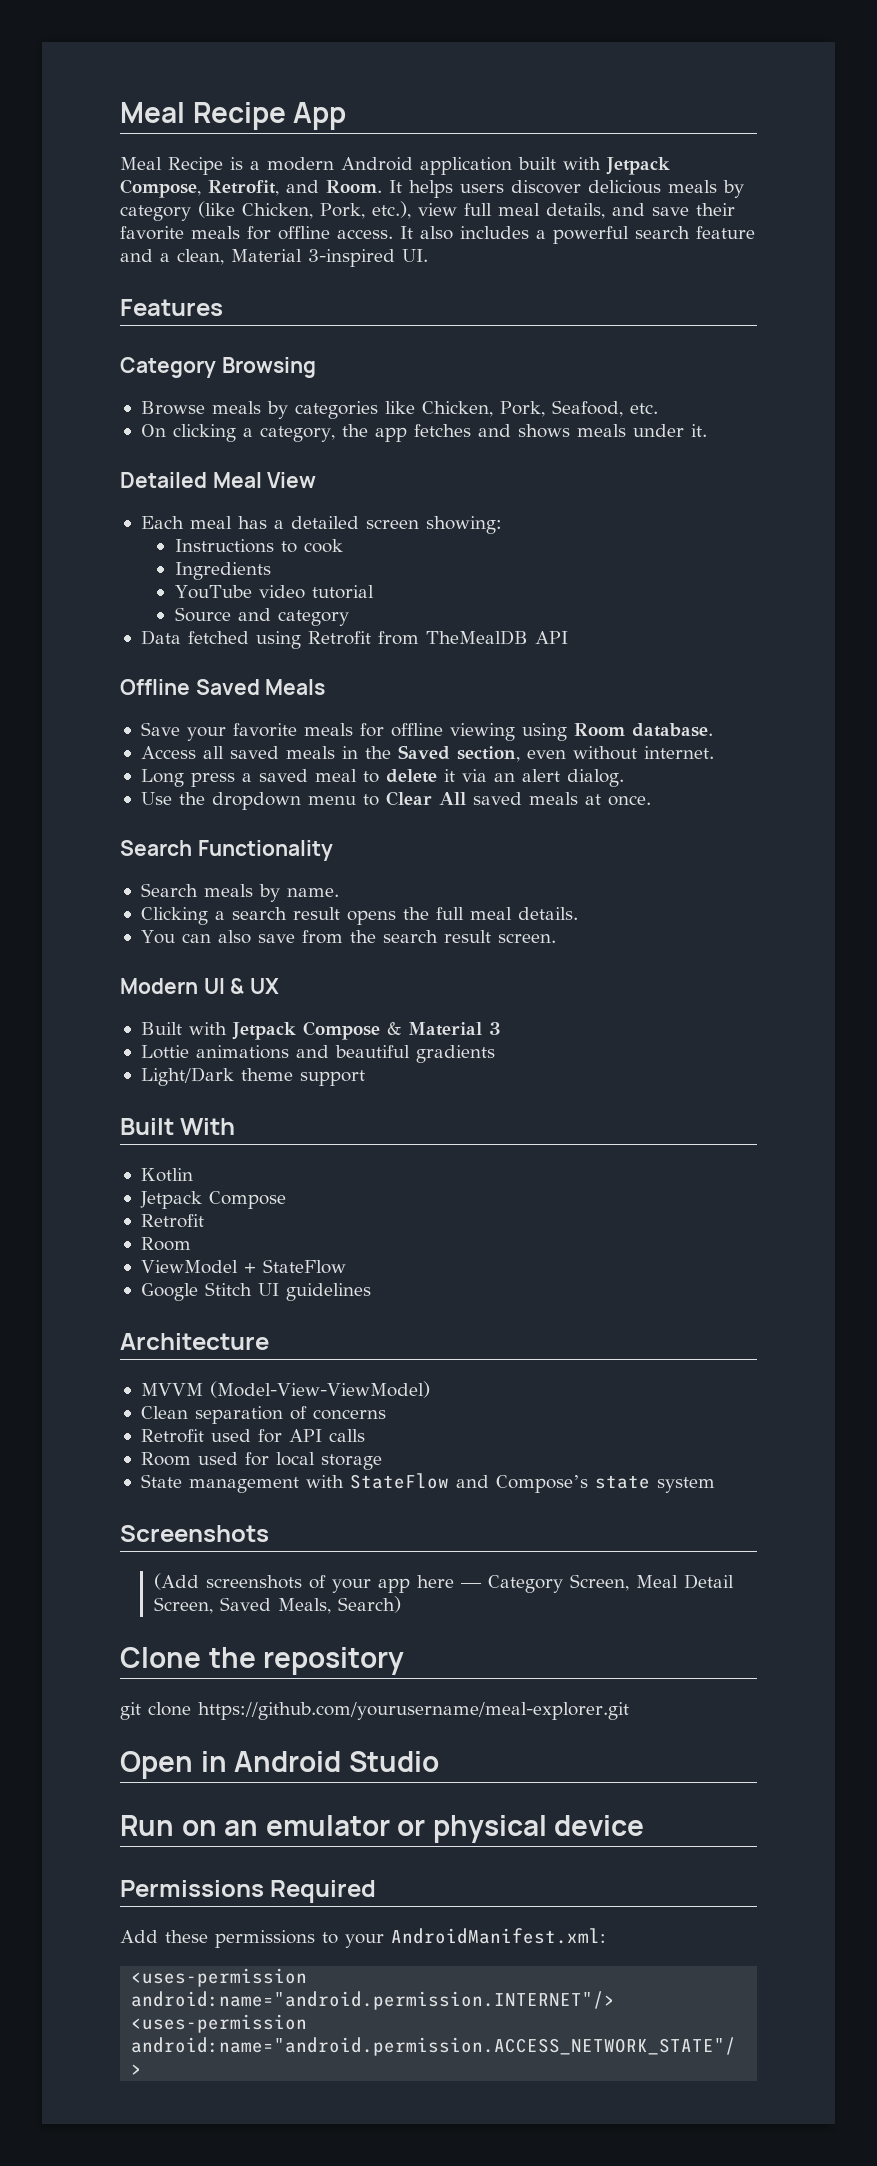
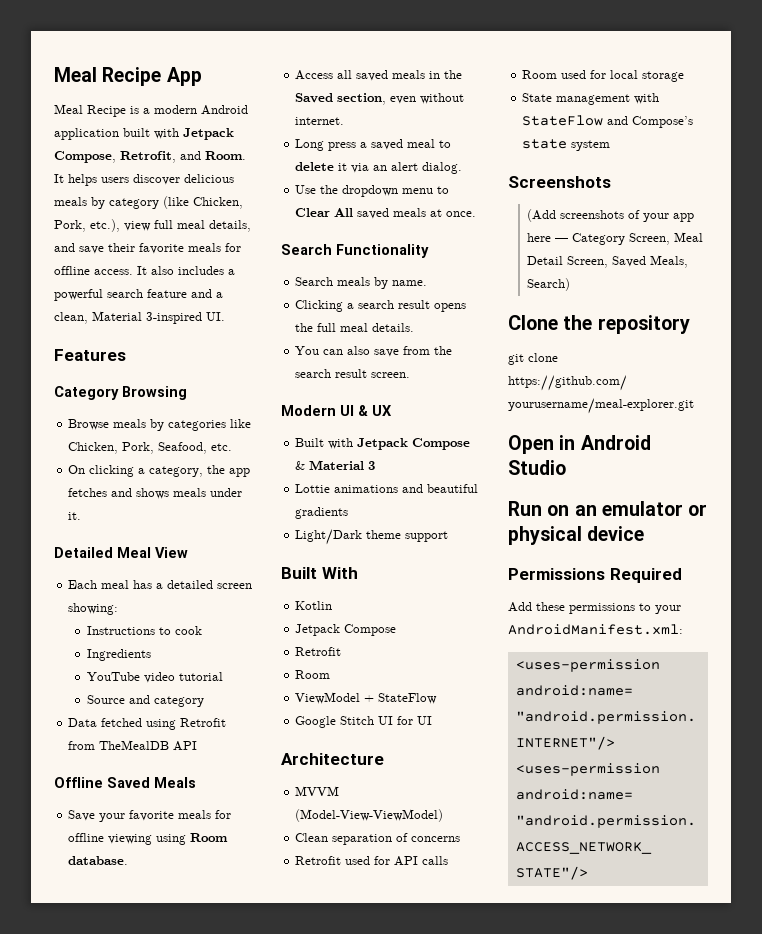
- Google Stitch UI guidelines
+ Google Stitch UI for UI

